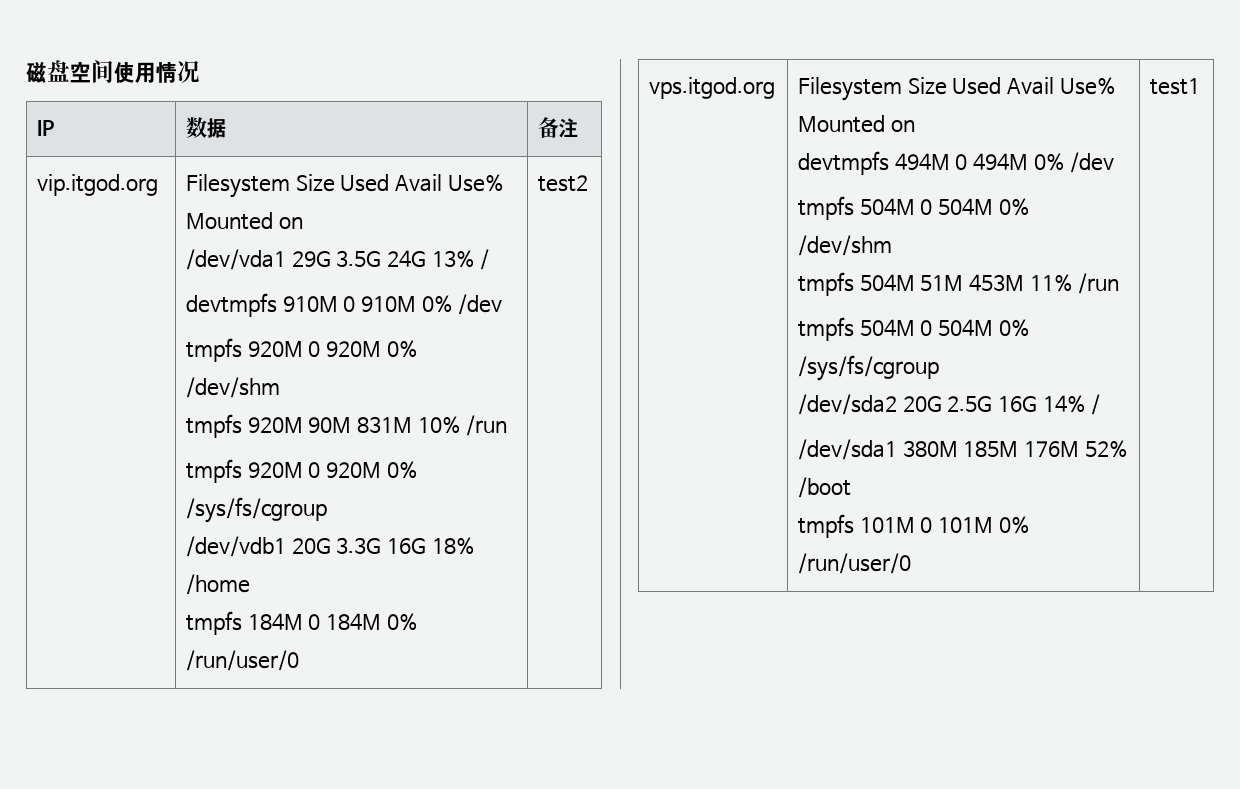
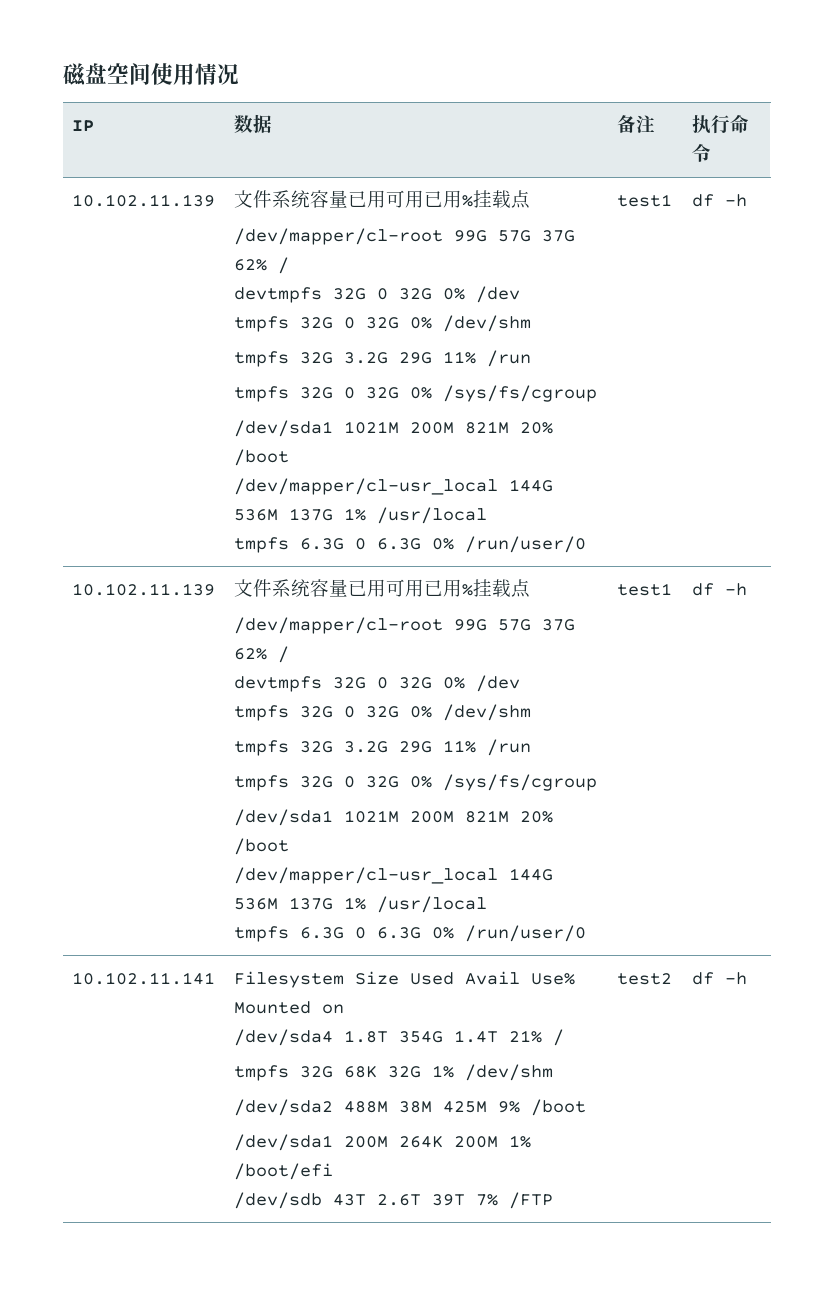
- IP | 数据 | 备注
- vip.itgod.org | Filesystem Size Used Avail Use% Mounted on
- /dev/vda1 29G 3.5G 24G 13% /
- devtmpfs 910M 0 910M 0% /dev
- tmpfs 920M 0 920M 0% /dev/shm
- tmpfs 920M 90M 831M 10% /run
- tmpfs 920M 0 920M 0% /sys/fs/cgroup
- /dev/vdb1 20G 3.3G 16G 18% /home
- tmpfs 184M 0 184M 0% /run/user/0 | test2
- vps.itgod.org | Filesystem Size Used Avail Use% Mounted on
- devtmpfs 494M 0 494M 0% /dev
- tmpfs 504M 0 504M 0% /dev/shm
- tmpfs 504M 51M 453M 11% /run
- tmpfs 504M 0 504M 0% /sys/fs/cgroup
- /dev/sda2 20G 2.5G 16G 14% /
- /dev/sda1 380M 185M 176M 52% /boot
- tmpfs 101M 0 101M 0% /run/user/0 | test1
+ IP | 数据 | 备注 | 执行命令
+ 10.102.11.139 | 文件系统容量已用可用已用%挂载点
+ /dev/mapper/cl-root 99G 57G 37G 62% /
+ devtmpfs 32G 0 32G 0% /dev
+ tmpfs 32G 0 32G 0% /dev/shm
+ tmpfs 32G 3.2G 29G 11% /run
+ tmpfs 32G 0 32G 0% /sys/fs/cgroup
+ /dev/sda1 1021M 200M 821M 20% /boot
+ /dev/mapper/cl-usr_local 144G 536M 137G 1% /usr/local
+ tmpfs 6.3G 0 6.3G 0% /run/user/0 | test1 | df -h
+ 10.102.11.139 | 文件系统容量已用可用已用%挂载点
+ /dev/mapper/cl-root 99G 57G 37G 62% /
+ devtmpfs 32G 0 32G 0% /dev
+ tmpfs 32G 0 32G 0% /dev/shm
+ tmpfs 32G 3.2G 29G 11% /run
+ tmpfs 32G 0 32G 0% /sys/fs/cgroup
+ /dev/sda1 1021M 200M 821M 20% /boot
+ /dev/mapper/cl-usr_local 144G 536M 137G 1% /usr/local
+ tmpfs 6.3G 0 6.3G 0% /run/user/0 | test1 | df -h
+ 10.102.11.141 | Filesystem Size Used Avail Use% Mounted on
+ /dev/sda4 1.8T 354G 1.4T 21% /
+ tmpfs 32G 68K 32G 1% /dev/shm
+ /dev/sda2 488M 38M 425M 9% /boot
+ /dev/sda1 200M 264K 200M 1% /boot/efi
+ /dev/sdb 43T 2.6T 39T 7% /FTP | test2 | df -h

